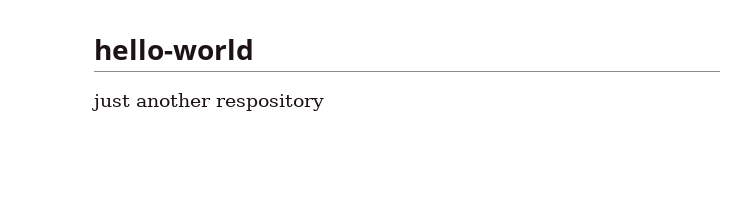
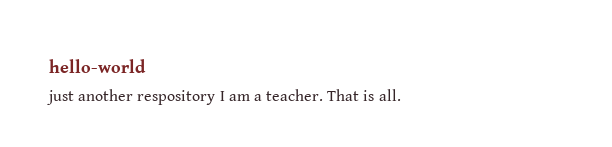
- just another respository
+ just another respository I am a teacher. That is all.

